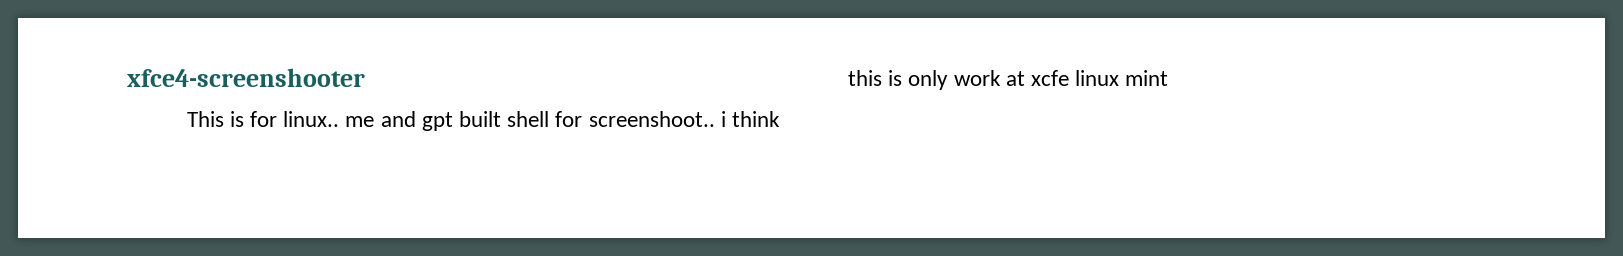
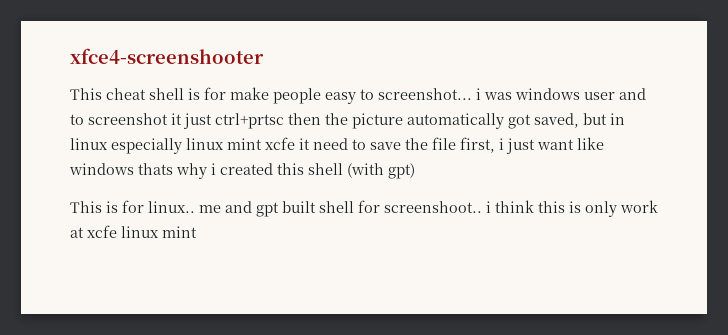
+ This cheat shell is for make people easy to screenshot... i was windows user and to screenshot it just ctrl+prtsc then the picture automatically got saved, but in linux especially linux mint xcfe it need to save the file first, i just want like windows thats why i created this shell (with gpt)

